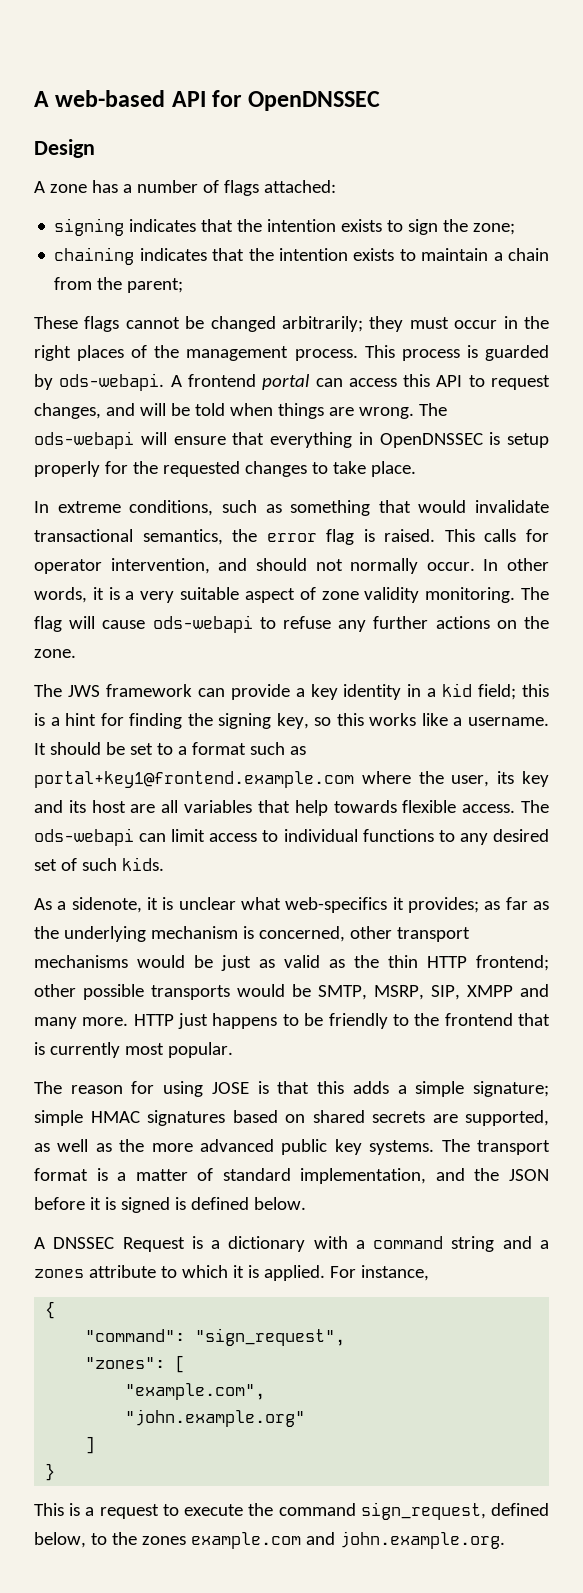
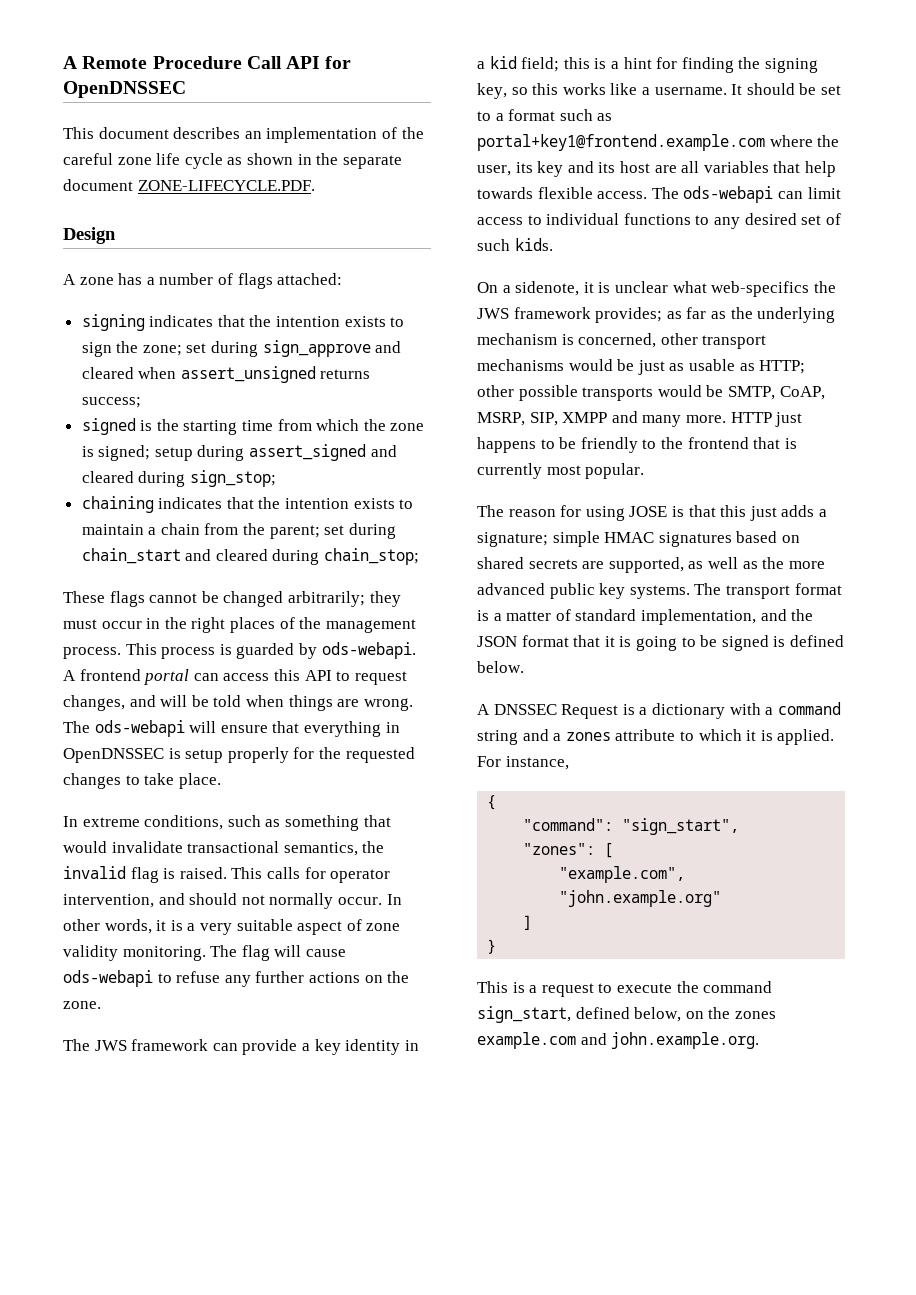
- A web-based API for OpenDNSSEC
+ A Remote Procedure Call API for OpenDNSSEC
+ This document describes an implementation of the careful zone life cycle as shown in the separate document ZONE-LIFECYCLE.PDF.
- signing indicates that the intention exists to sign the zone;
+ signing indicates that the intention exists to sign the zone; set during sign_approve and cleared when assert_unsigned returns success;
+ signed is the starting time from which the zone is signed; setup during assert_signed and cleared during sign_stop;
- chaining indicates that the intention exists to maintain a chain from the parent;
+ chaining indicates that the intention exists to maintain a chain from the parent; set during chain_start and cleared during chain_stop;
- In extreme conditions, such as something that would invalidate transactional semantics, the error flag is raised.
+ In extreme conditions, such as something that would invalidate transactional semantics, the invalid flag is raised.
- As a sidenote, it is unclear what web-specifics it provides; as far as the underlying mechanism is concerned, other transport mechanisms would be just as valid as the thin HTTP frontend; other possible transports would be SMTP, MSRP, SIP, XMPP and many more.
+ On a sidenote, it is unclear what web-specifics the JWS framework provides; as far as the underlying mechanism is concerned, other transport mechanisms would be just as usable as HTTP; other possible transports would be SMTP, CoAP, MSRP, SIP, XMPP and many more.
- The reason for using JOSE is that this adds a simple signature; simple HMAC signatures based on shared secrets are supported, as well as the more advanced public key systems.
+ The reason for using JOSE is that this just adds a signature; simple HMAC signatures based on shared secrets are supported, as well as the more advanced public key systems.
- The transport format is a matter of standard implementation, and the JSON before it is signed is defined below.
+ The transport format is a matter of standard implementation, and the JSON format that it is going to be signed is defined below.
- "command": "sign_request",
+ "command": "sign_start",
- This is a request to execute the command sign_request, defined below, to the zones example.com and john.example.org.
+ This is a request to execute the command sign_start, defined below, on the zones example.com and john.example.org.

